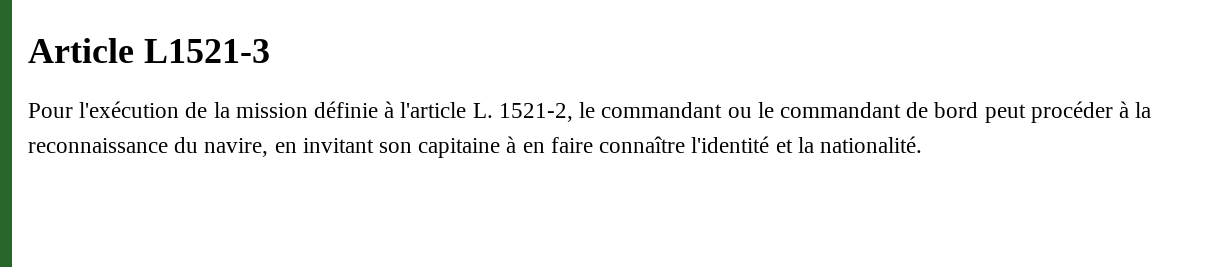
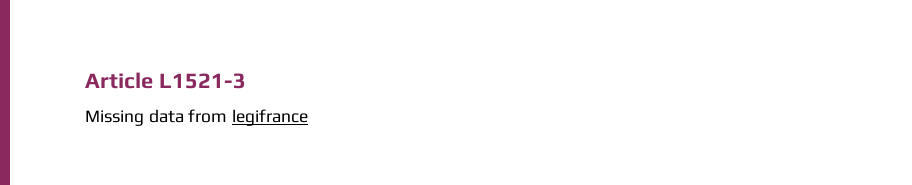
- Pour l'exécution de la mission définie à l'article L. 1521-2, le commandant ou le commandant de bord peut procéder à la reconnaissance du navire, en invitant son capitaine à en faire connaître l'identité et la nationalité.
+ Missing data from legifrance

